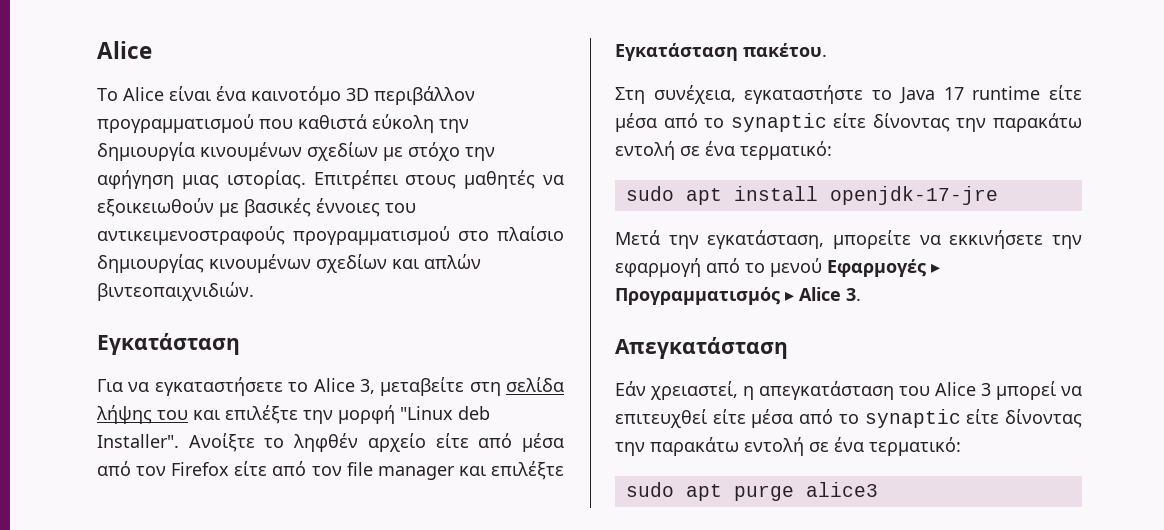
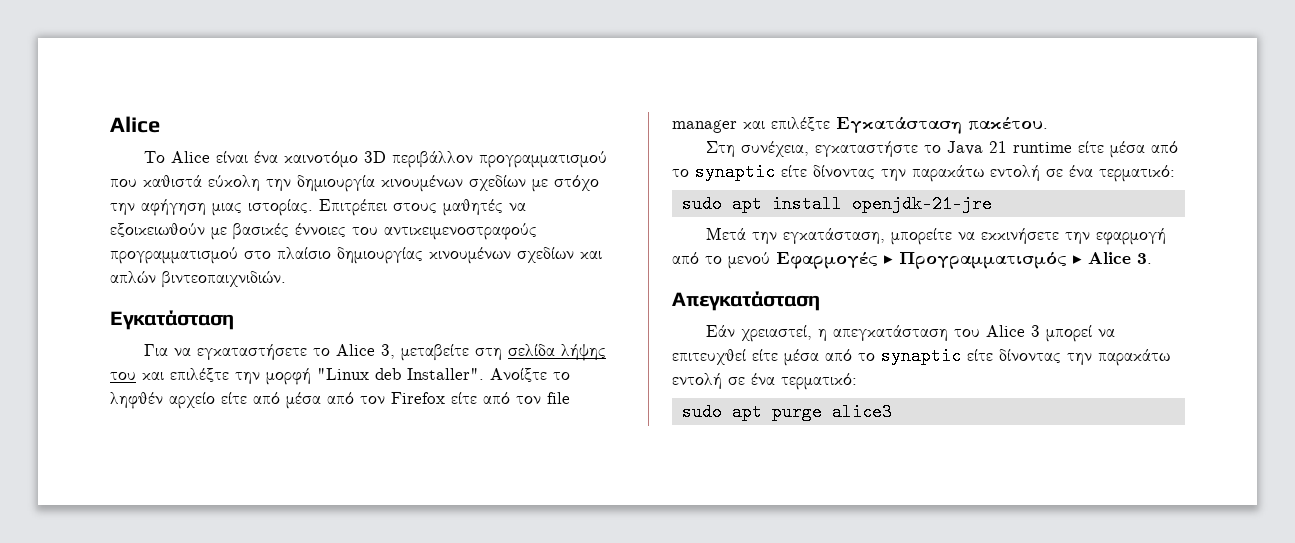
- Στη συνέχεια, εγκαταστήστε το Java 17 runtime είτε μέσα από το synaptic είτε δίνοντας την παρακάτω εντολή σε ένα τερματικό:
+ Στη συνέχεια, εγκαταστήστε το Java 21 runtime είτε μέσα από το synaptic είτε δίνοντας την παρακάτω εντολή σε ένα τερματικό:
- sudo apt install openjdk-17-jre
+ sudo apt install openjdk-21-jre

